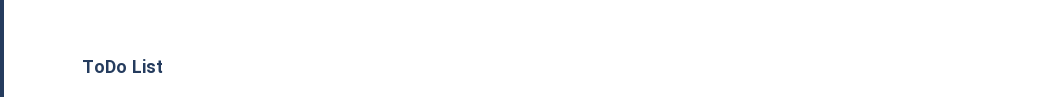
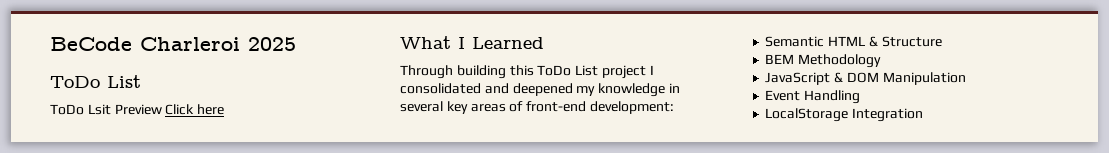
+ BeCode Charleroi 2025
  ToDo List
+ ToDo Lsit Preview Click here
+ What I Learned
+ Through building this ToDo List project I consolidated and deepened my knowledge in several key areas of front-end development:
+ Semantic HTML & Structure
+ BEM Methodology
+ JavaScript & DOM Manipulation
+ Event Handling
+ LocalStorage Integration

